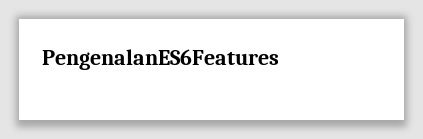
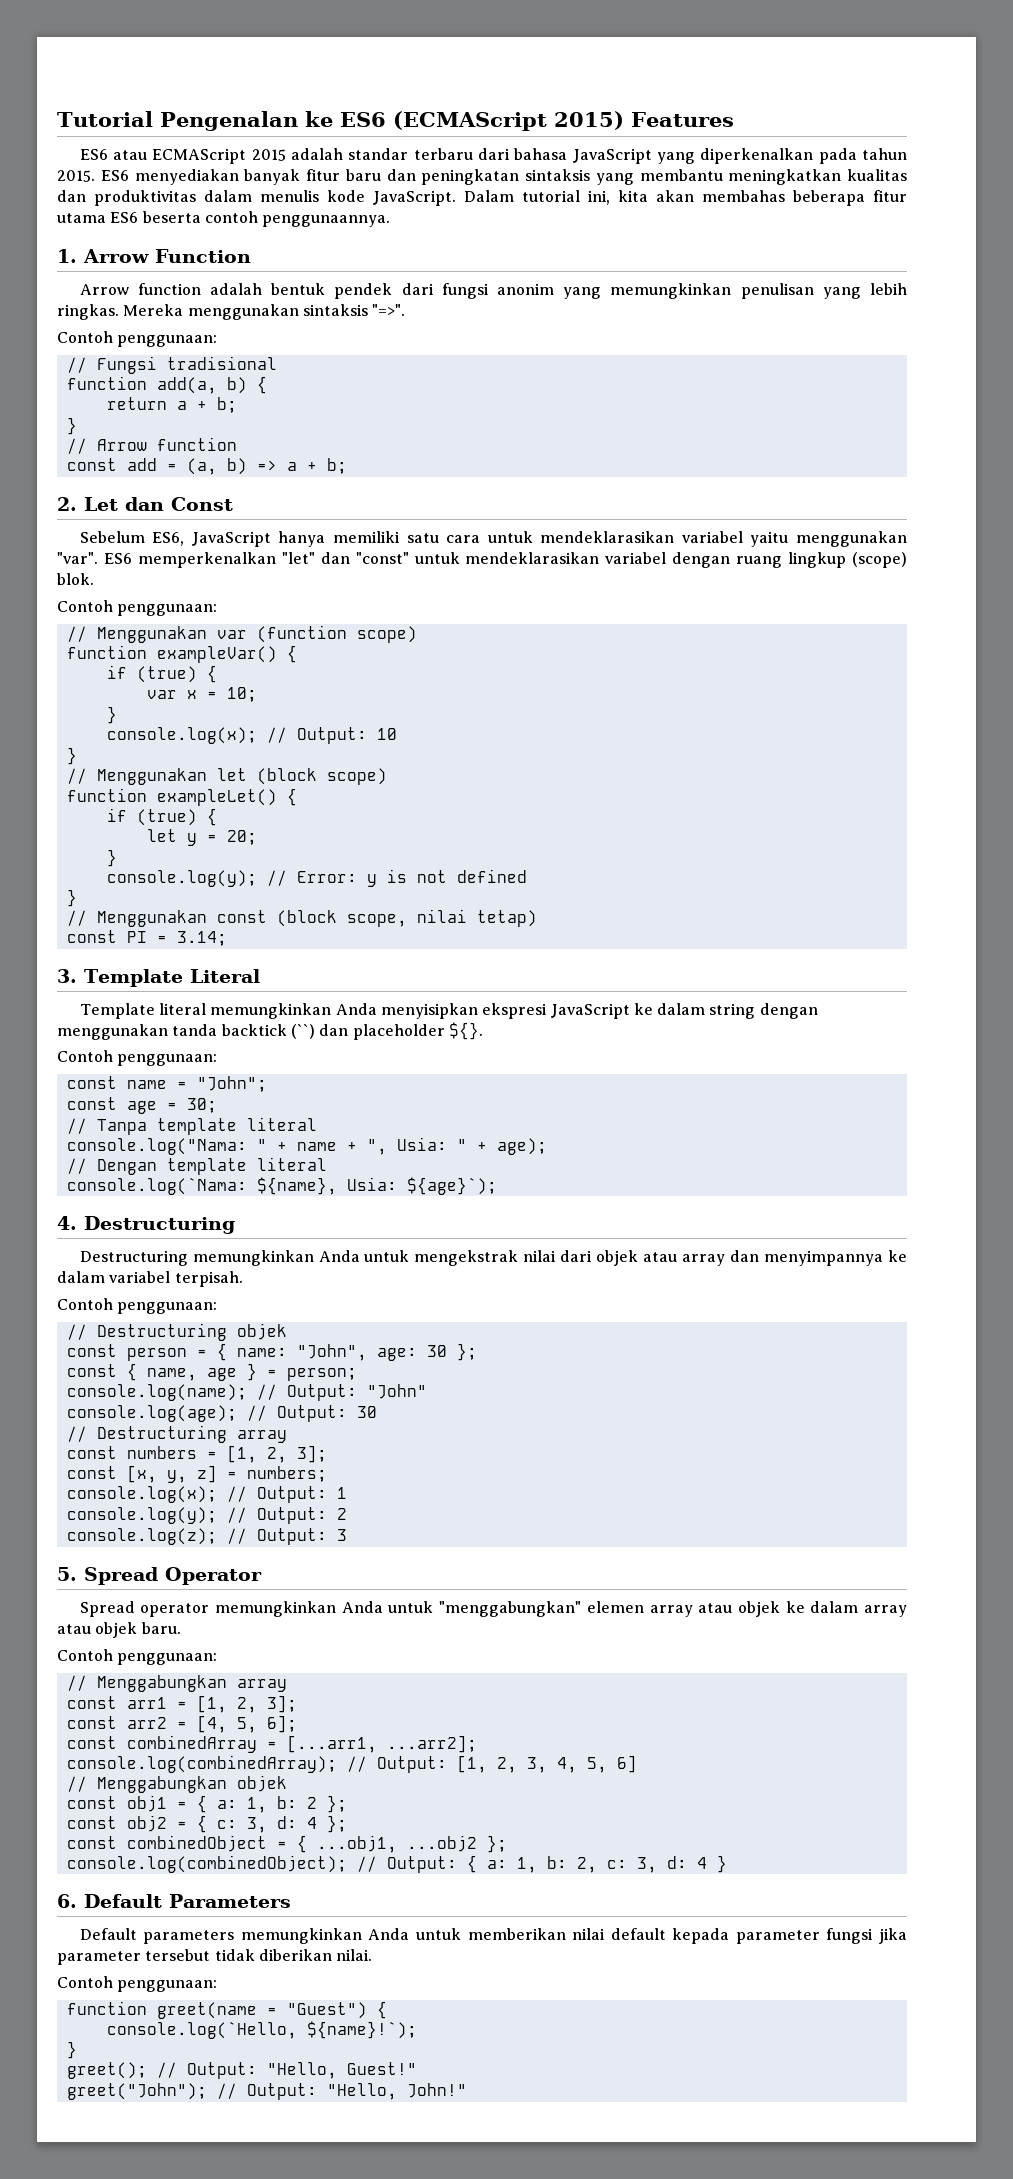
- PengenalanES6Features
+ Tutorial Pengenalan ke ES6 (ECMAScript 2015) Features
+ ES6 atau ECMAScript 2015 adalah standar terbaru dari bahasa JavaScript yang diperkenalkan pada tahun 2015. ES6 menyediakan banyak fitur baru dan peningkatan sintaksis yang membantu meningkatkan kualitas dan produktivitas dalam menulis kode JavaScript. Dalam tutorial ini, kita akan membahas beberapa fitur utama ES6 beserta contoh penggunaannya.
+ 1. Arrow Function
+ Arrow function adalah bentuk pendek dari fungsi anonim yang memungkinkan penulisan yang lebih ringkas. Mereka menggunakan sintaksis "=>".
+ Contoh penggunaan:
+ // Fungsi tradisional
+ function add(a, b) {
+ return a + b;
+ }
+ // Arrow function
+ const add = (a, b) => a + b;
+ 2. Let dan Const
+ Sebelum ES6, JavaScript hanya memiliki satu cara untuk mendeklarasikan variabel yaitu menggunakan "var". ES6 memperkenalkan "let" dan "const" untuk mendeklarasikan variabel dengan ruang lingkup (scope) blok.
+ Contoh penggunaan:
+ // Menggunakan var (function scope)
+ function exampleVar() {
+ if (true) {
+ var x = 10;
+ }
+ console.log(x); // Output: 10
+ }
+ // Menggunakan let (block scope)
+ function exampleLet() {
+ if (true) {
+ let y = 20;
+ }
+ console.log(y); // Error: y is not defined
+ }
+ // Menggunakan const (block scope, nilai tetap)
+ const PI = 3.14;
+ 3. Template Literal
+ Template literal memungkinkan Anda menyisipkan ekspresi JavaScript ke dalam string dengan menggunakan tanda backtick (``) dan placeholder ${}.
+ Contoh penggunaan:
+ const name = "John";
+ const age = 30;
+ // Tanpa template literal
+ console.log("Nama: " + name + ", Usia: " + age);
+ // Dengan template literal
+ console.log(`Nama: ${name}, Usia: ${age}`);
+ 4. Destructuring
+ Destructuring memungkinkan Anda untuk mengekstrak nilai dari objek atau array dan menyimpannya ke dalam variabel terpisah.
+ Contoh penggunaan:
+ // Destructuring objek
+ const person = { name: "John", age: 30 };
+ const { name, age } = person;
+ console.log(name); // Output: "John"
+ console.log(age); // Output: 30
+ // Destructuring array
+ const numbers = [1, 2, 3];
+ const [x, y, z] = numbers;
+ console.log(x); // Output: 1
+ console.log(y); // Output: 2
+ console.log(z); // Output: 3
+ 5. Spread Operator
+ Spread operator memungkinkan Anda untuk "menggabungkan" elemen array atau objek ke dalam array atau objek baru.
+ Contoh penggunaan:
+ // Menggabungkan array
+ const arr1 = [1, 2, 3];
+ const arr2 = [4, 5, 6];
+ const combinedArray = [...arr1, ...arr2];
+ console.log(combinedArray); // Output: [1, 2, 3, 4, 5, 6]
+ // Menggabungkan objek
+ const obj1 = { a: 1, b: 2 };
+ const obj2 = { c: 3, d: 4 };
+ const combinedObject = { ...obj1, ...obj2 };
+ console.log(combinedObject); // Output: { a: 1, b: 2, c: 3, d: 4 }
+ 6. Default Parameters
+ Default parameters memungkinkan Anda untuk memberikan nilai default kepada parameter fungsi jika parameter tersebut tidak diberikan nilai.
+ Contoh penggunaan:
+ function greet(name = "Guest") {
+ console.log(`Hello, ${name}!`);
+ }
+ greet(); // Output: "Hello, Guest!"
+ greet("John"); // Output: "Hello, John!"

